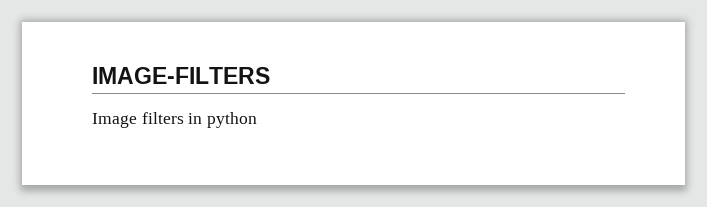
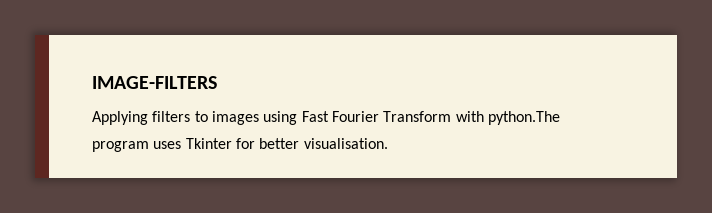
- Image filters in python
+ Applying filters to images using Fast Fourier Transform with python.The program uses Tkinter for better visualisation.

